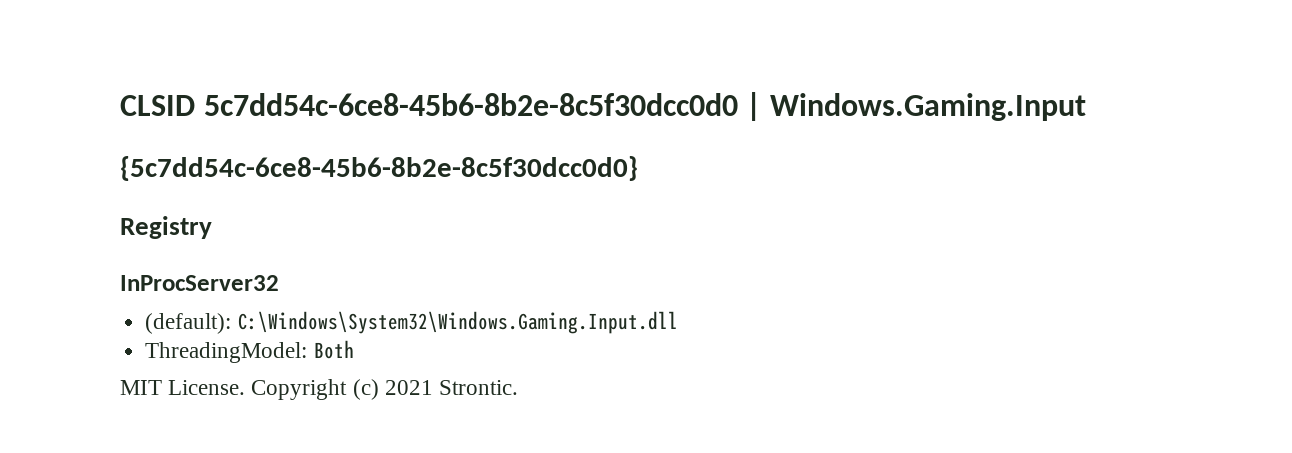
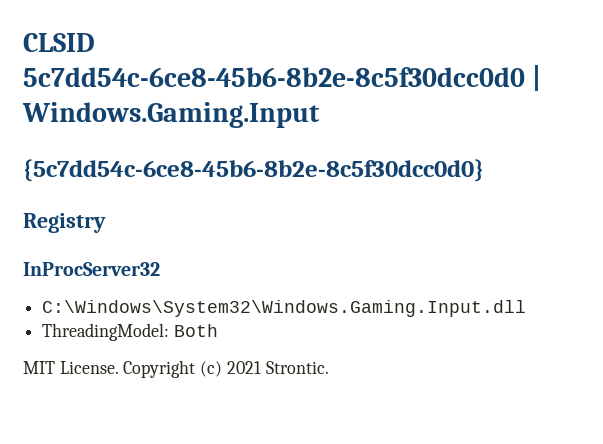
- (default): C:\Windows\System32\Windows.Gaming.Input.dll
+ C:\Windows\System32\Windows.Gaming.Input.dll

